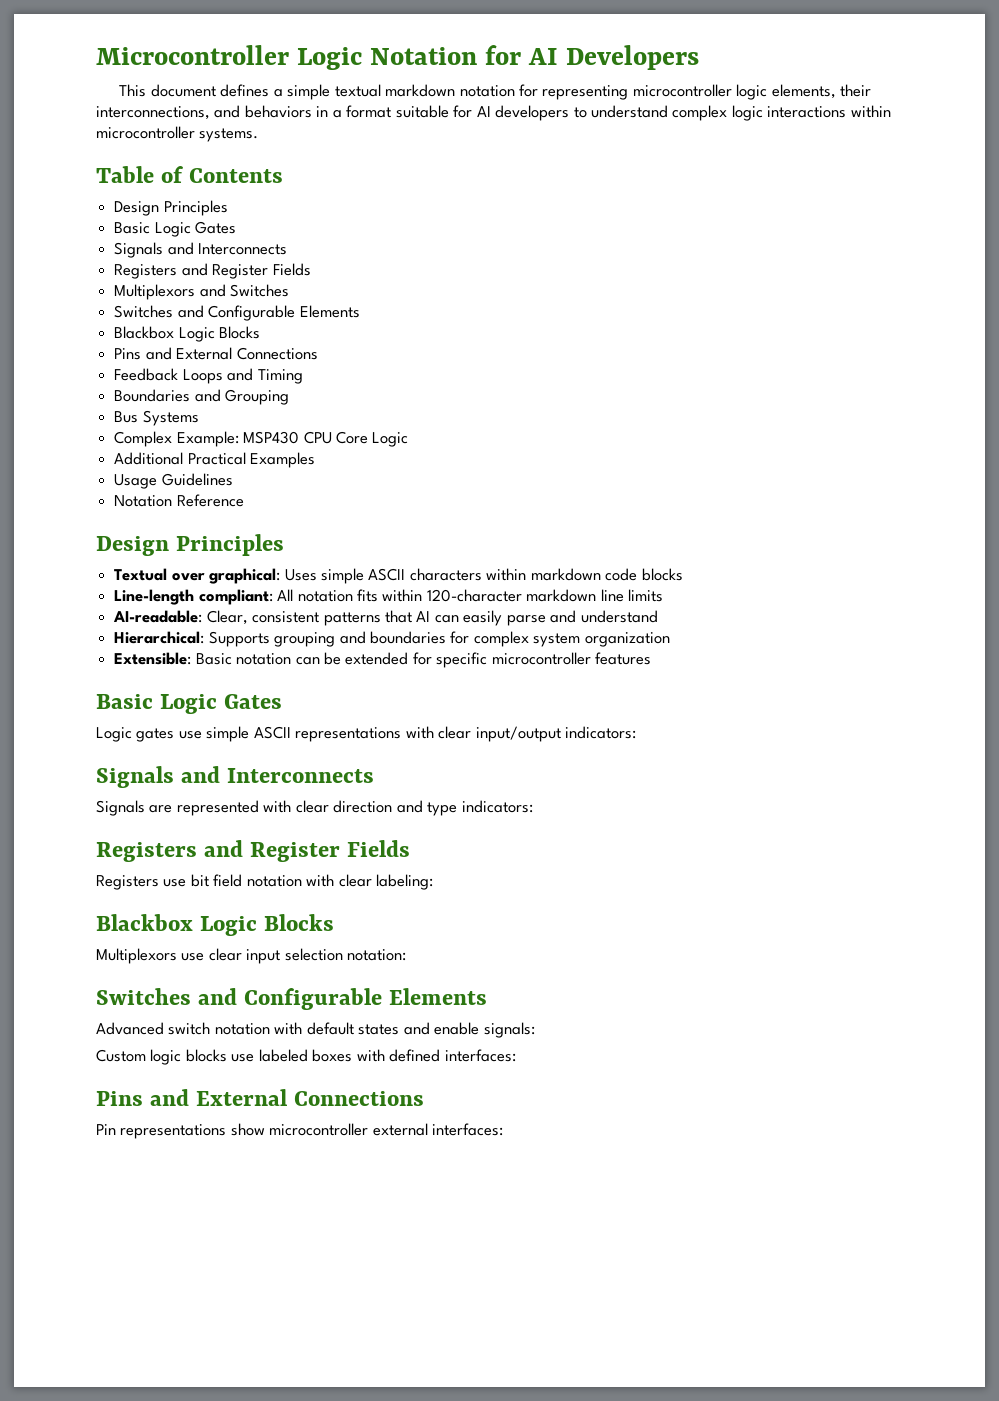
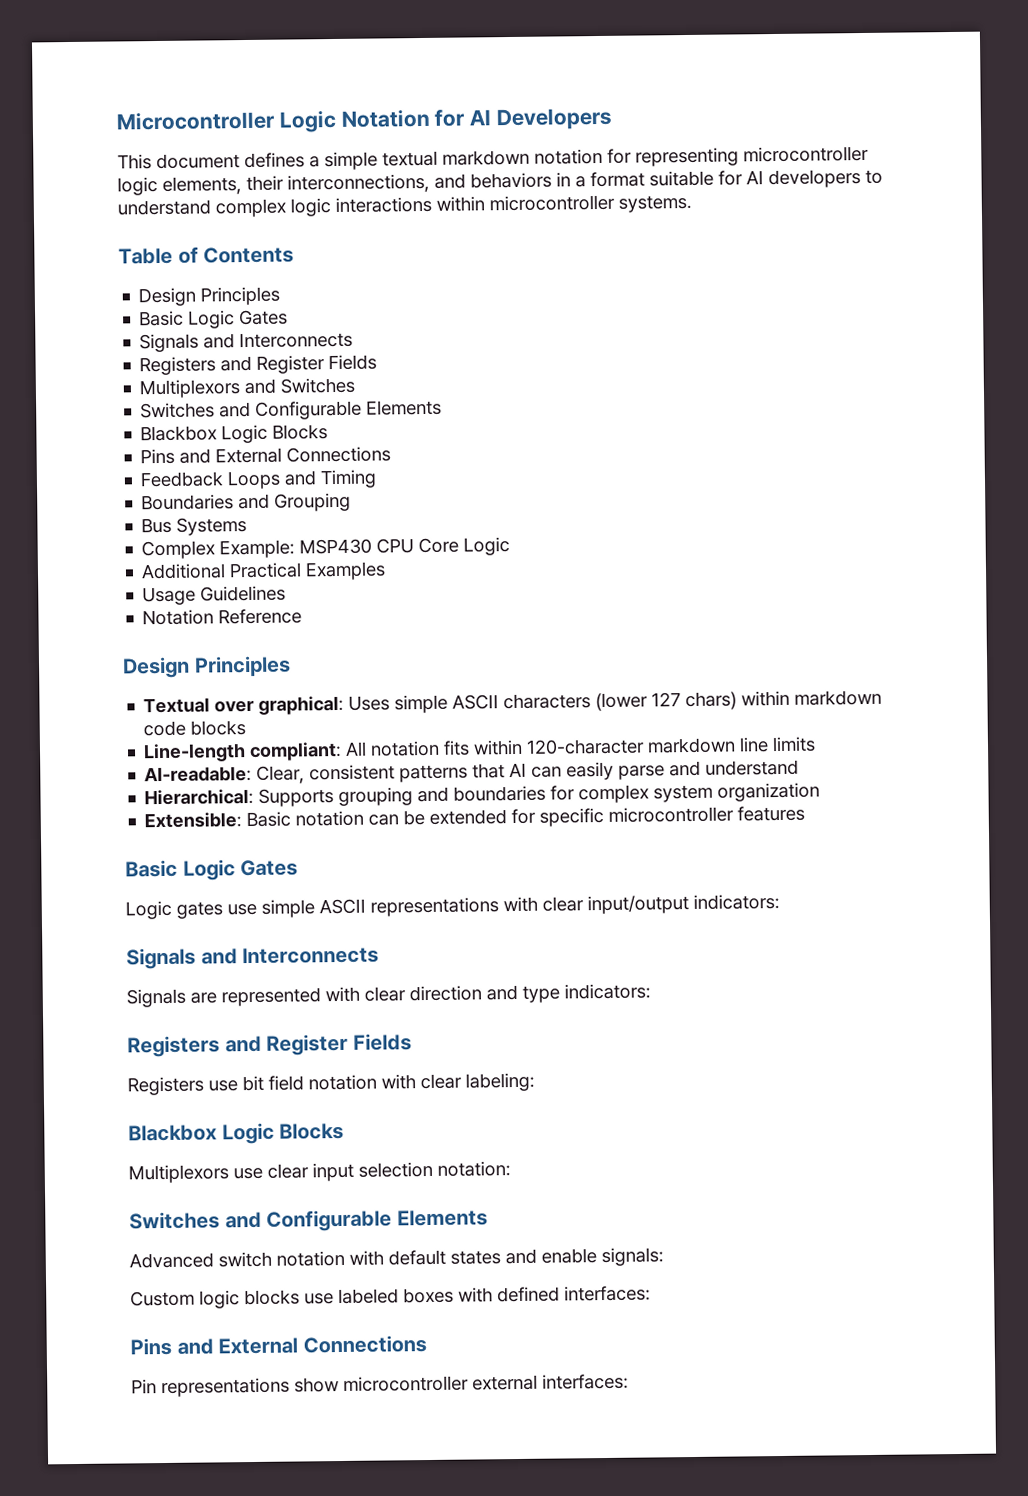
- Textual over graphical: Uses simple ASCII characters within markdown code blocks
+ Textual over graphical: Uses simple ASCII characters (lower 127 chars) within markdown code blocks

